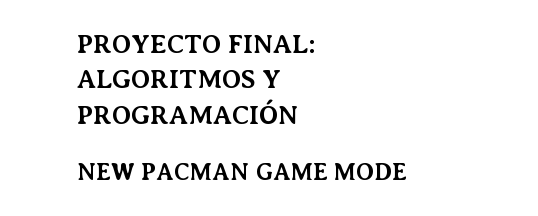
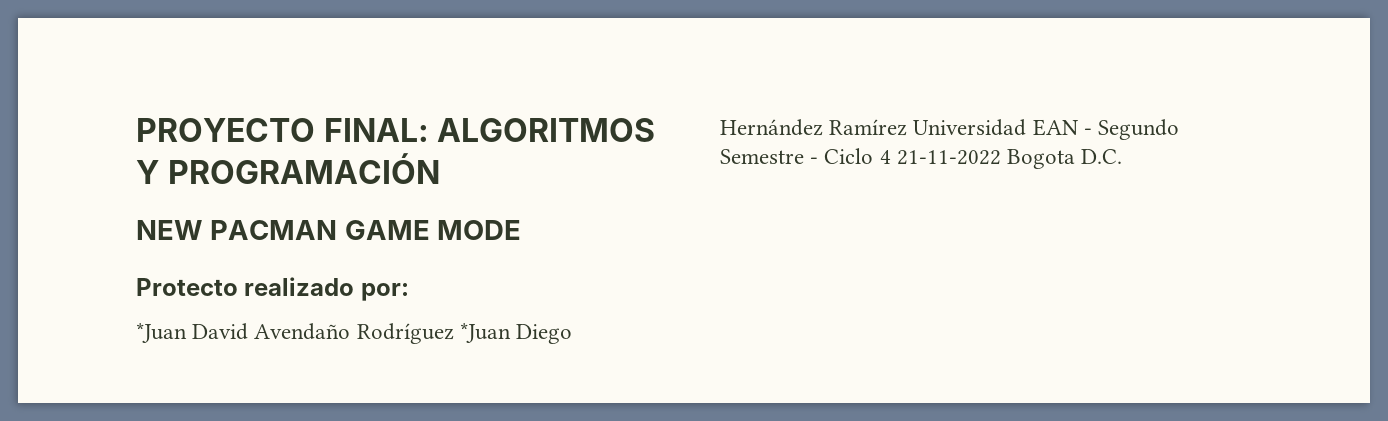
+ Protecto realizado por:
+ *Juan David Avendaño Rodríguez *Juan Diego Hernández Ramírez Universidad EAN - Segundo Semestre - Ciclo 4 21-11-2022 Bogota D.C.

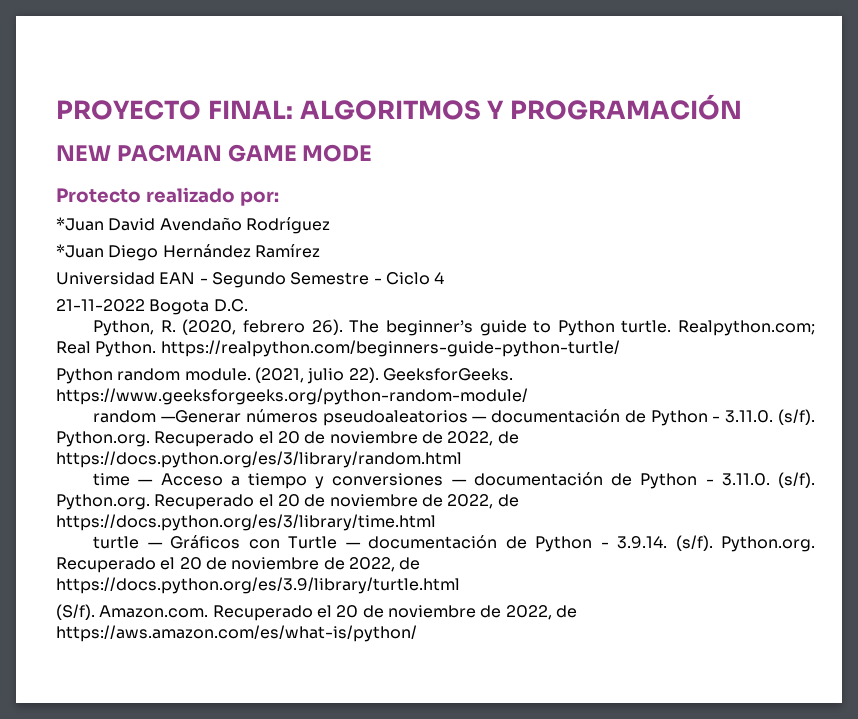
- *Juan David Avendaño Rodríguez *Juan Diego Hernández Ramírez Universidad EAN - Segundo Semestre - Ciclo 4 21-11-2022 Bogota D.C.
+ *Juan David Avendaño Rodríguez
+ *Juan Diego Hernández Ramírez
+ Universidad EAN - Segundo Semestre - Ciclo 4
+ 21-11-2022 Bogota D.C.
+ Python, R. (2020, febrero 26). The beginner’s guide to Python turtle. Realpython.com; Real Python. https://realpython.com/beginners-guide-python-turtle/
+ Python random module. (2021, julio 22). GeeksforGeeks. https://www.geeksforgeeks.org/python-random-module/
+ random —Generar números pseudoaleatorios — documentación de Python - 3.11.0. (s/f). Python.org. Recuperado el 20 de noviembre de 2022, de https://docs.python.org/es/3/library/random.html
+ time — Acceso a tiempo y conversiones — documentación de Python - 3.11.0. (s/f). Python.org. Recuperado el 20 de noviembre de 2022, de https://docs.python.org/es/3/library/time.html
+ turtle — Gráficos con Turtle — documentación de Python - 3.9.14. (s/f). Python.org. Recuperado el 20 de noviembre de 2022, de https://docs.python.org/es/3.9/library/turtle.html
+ (S/f). Amazon.com. Recuperado el 20 de noviembre de 2022, de https://aws.amazon.com/es/what-is/python/

